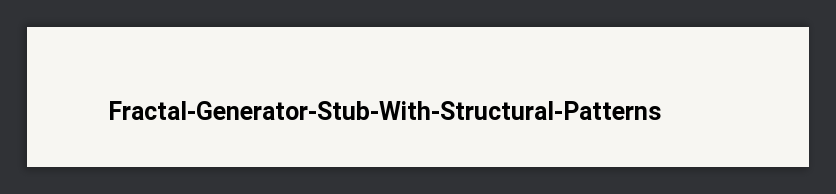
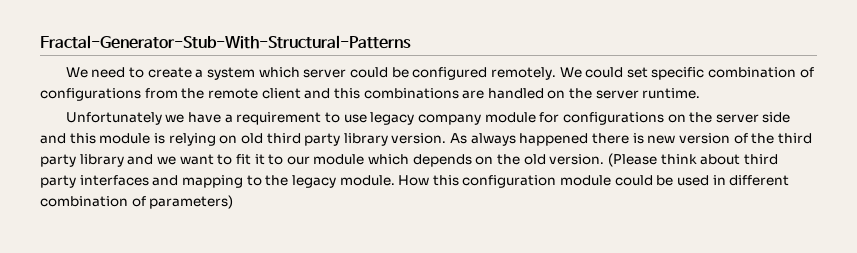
+ We need to create a system which server could be configured remotely. We could set specific combination of configurations from the remote client and this combinations are handled on the server runtime.
+ Unfortunately we have a requirement to use legacy company module for configurations on the server side and this module is relying on old third party library version. As always happened there is new version of the third party library and we want to fit it to our module which depends on the old version. (Please think about third party interfaces and mapping to the legacy module. How this configuration module could be used in different combination of parameters)

